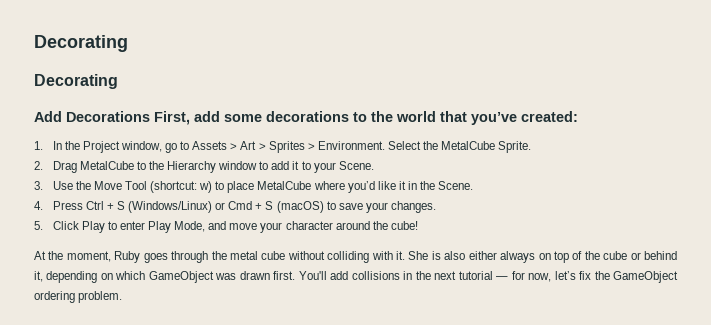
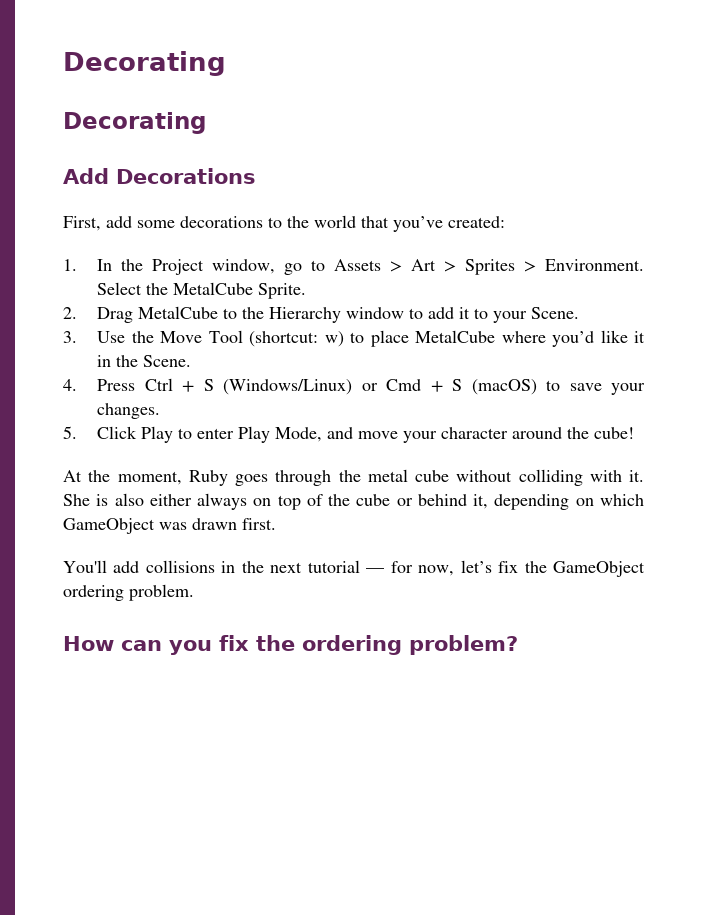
- Add Decorations First, add some decorations to the world that you’ve created:
+ Add Decorations
+ First, add some decorations to the world that you’ve created:
- She is also either always on top of the cube or behind it, depending on which GameObject was drawn first. You'll add collisions in the next tutorial — for now, let’s fix the GameObject ordering problem.
+ She is also either always on top of the cube or behind it, depending on which GameObject was drawn first.
+ You'll add collisions in the next tutorial — for now, let’s fix the GameObject ordering problem.
+ How can you fix the ordering problem?

